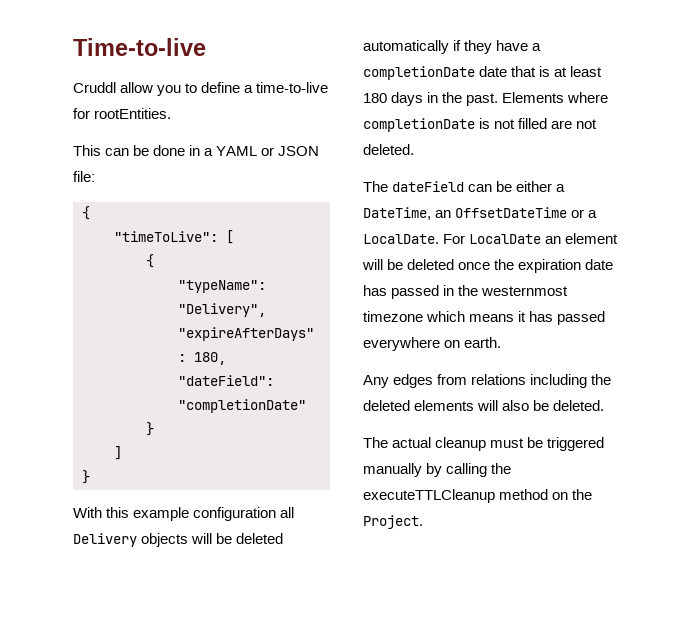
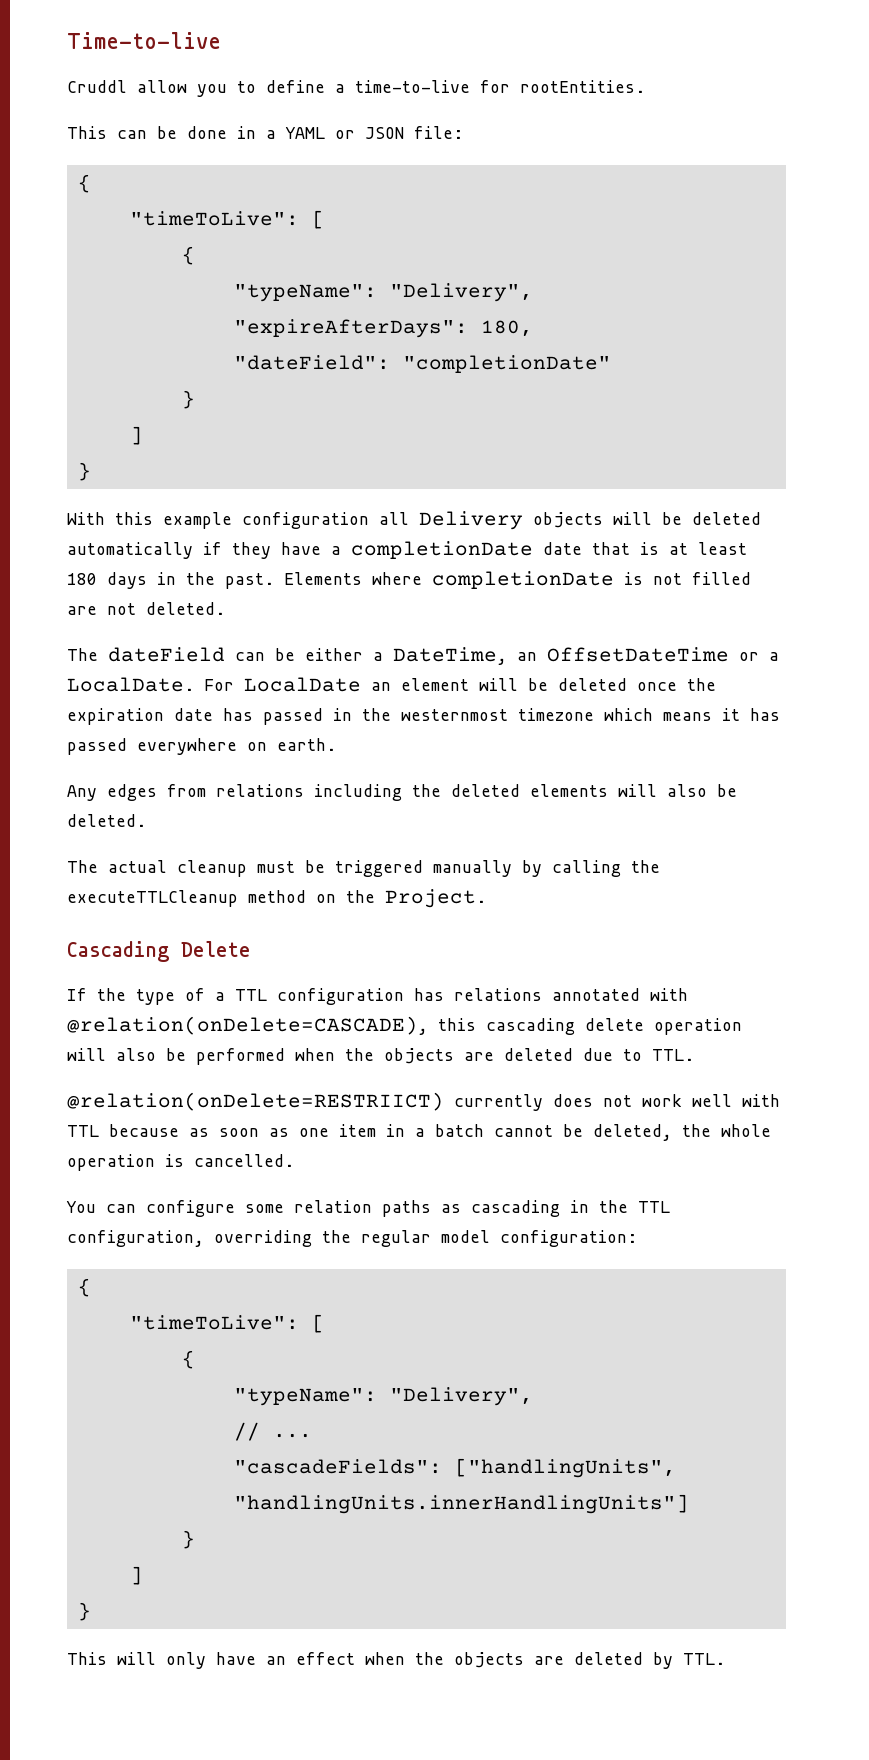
+ Cascading Delete
+ If the type of a TTL configuration has relations annotated with @relation(onDelete=CASCADE), this cascading delete operation will also be performed when the objects are deleted due to TTL.
+ @relation(onDelete=RESTRIICT) currently does not work well with TTL because as soon as one item in a batch cannot be deleted, the whole operation is cancelled.
+ You can configure some relation paths as cascading in the TTL configuration, overriding the regular model configuration:
+ {
+ "timeToLive": [
+ {
+ "typeName": "Delivery",
+ // ...
+ "cascadeFields": ["handlingUnits", "handlingUnits.innerHandlingUnits"]
+ }
+ ]
+ }
+ This will only have an effect when the objects are deleted by TTL.

